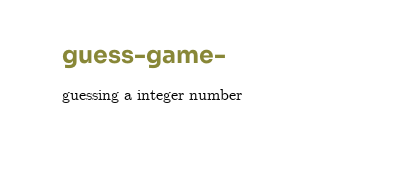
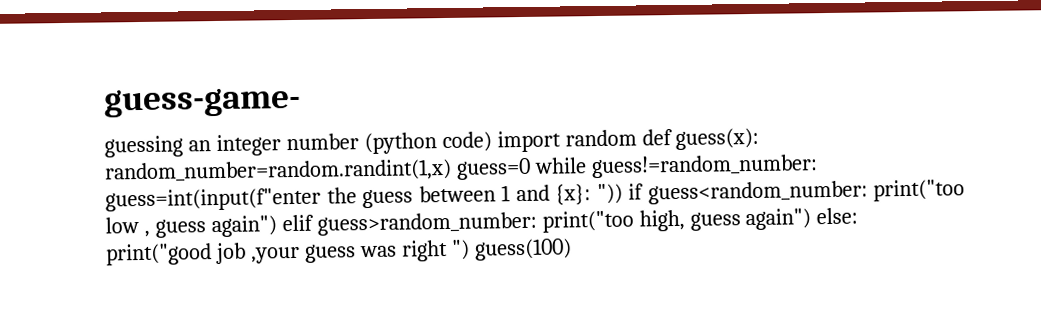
- guessing a integer number
+ guessing an integer number (python code) import random def guess(x): random_number=random.randint(1,x) guess=0 while guess!=random_number: guess=int(input(f"enter the guess between 1 and {x}: ")) if guess<random_number: print("too low , guess again") elif guess>random_number: print("too high, guess again") else: print("good job ,your guess was right ") guess(100)

